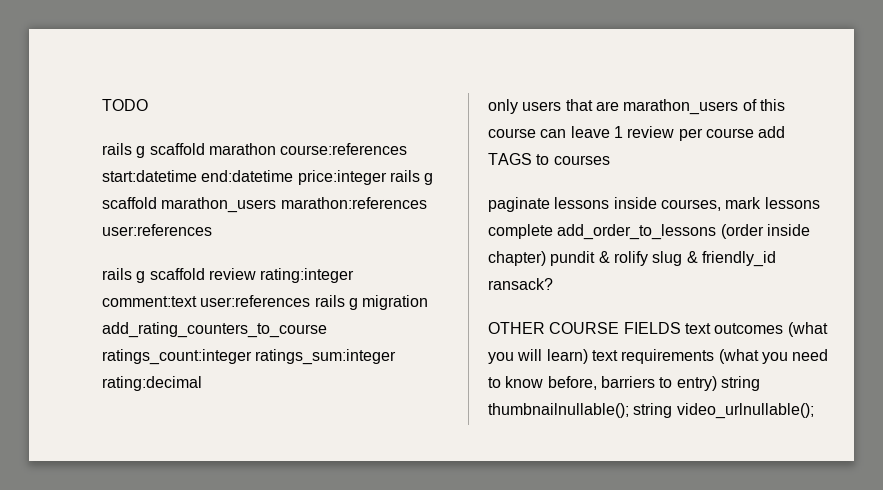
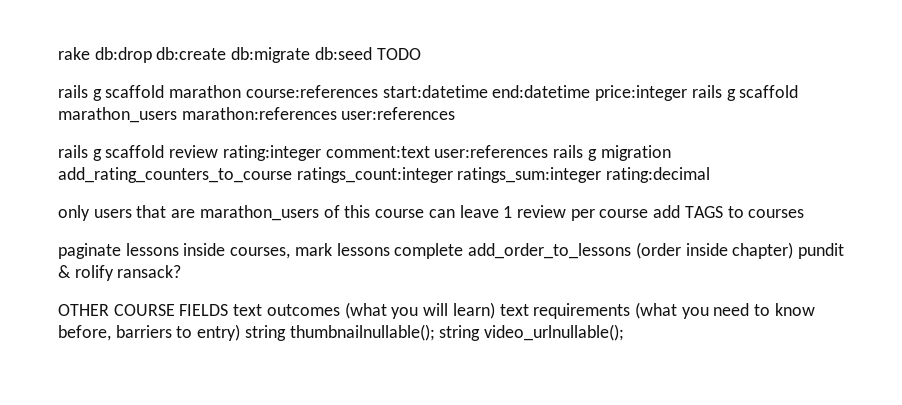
- TODO
+ rake db:drop db:create db:migrate db:seed TODO
- paginate lessons inside courses, mark lessons complete add_order_to_lessons (order inside chapter) pundit & rolify slug & friendly_id ransack?
+ paginate lessons inside courses, mark lessons complete add_order_to_lessons (order inside chapter) pundit & rolify ransack?

